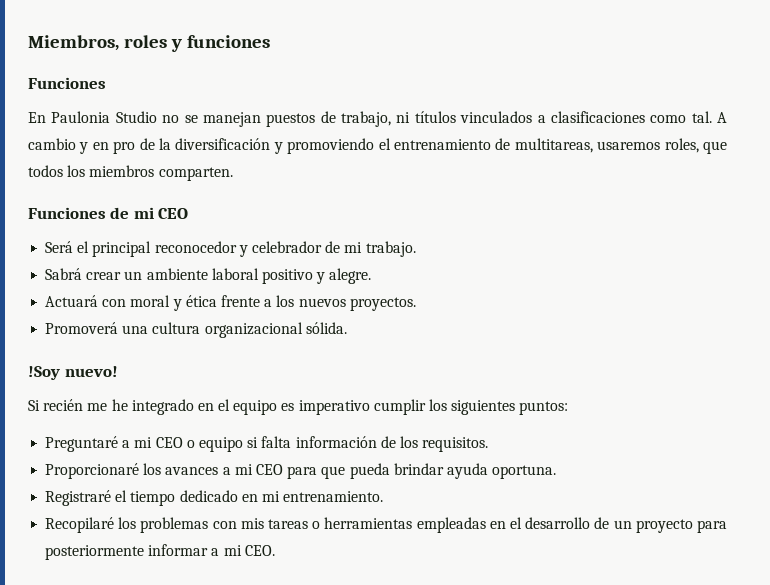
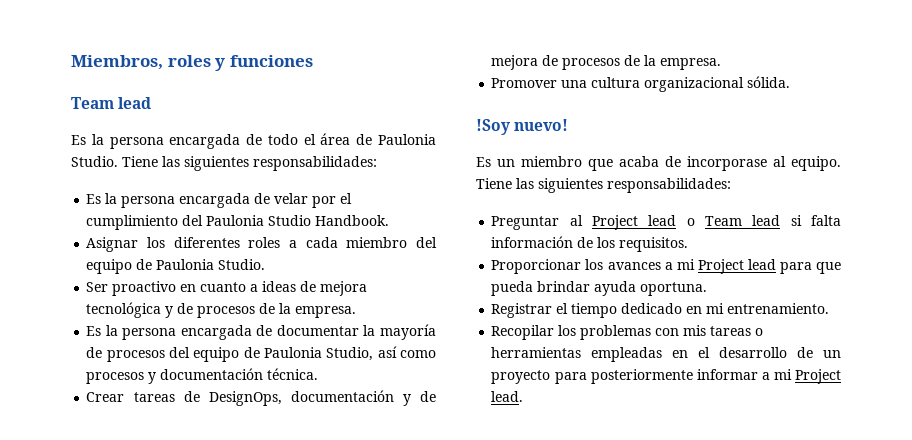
  Miembros, roles y funciones
- Funciones
- En Paulonia Studio no se manejan puestos de trabajo, ni títulos vinculados a clasificaciones como tal. A cambio y en pro de la diversificación y promoviendo el entrenamiento de multitareas, usaremos roles, que todos los miembros comparten.
- Funciones de mi CEO
- Será el principal reconocedor y celebrador de mi trabajo.
- Sabrá crear un ambiente laboral positivo y alegre.
- Actuará con moral y ética frente a los nuevos proyectos.
- Promoverá una cultura organizacional sólida.
+ Team lead
+ Es la persona encargada de todo el área de Paulonia Studio. Tiene las siguientes responsabilidades:
+ Es la persona encargada de velar por el cumplimiento del Paulonia Studio Handbook.
+ Asignar los diferentes roles a cada miembro del equipo de Paulonia Studio.
+ Ser proactivo en cuanto a ideas de mejora tecnológica y de procesos de la empresa.
+ Es la persona encargada de documentar la mayoría de procesos del equipo de Paulonia Studio, así como procesos y documentación técnica.
+ Crear tareas de DesignOps, documentación y de mejora de procesos de la empresa.
+ Promover una cultura organizacional sólida.
- Si recién me he integrado en el equipo es imperativo cumplir los siguientes puntos:
- Preguntaré a mi CEO o equipo si falta información de los requisitos.
+ Es un miembro que acaba de incorporase al equipo. Tiene las siguientes responsabilidades:
+ Preguntar al Project lead o Team lead si falta información de los requisitos.
- Proporcionaré los avances a mi CEO para que pueda brindar ayuda oportuna.
+ Proporcionar los avances a mi Project lead para que pueda brindar ayuda oportuna.
- Registraré el tiempo dedicado en mi entrenamiento.
+ Registrar el tiempo dedicado en mi entrenamiento.
- Recopilaré los problemas con mis tareas o herramientas empleadas en el desarrollo de un proyecto para posteriormente informar a mi CEO.
+ Recopilar los problemas con mis tareas o herramientas empleadas en el desarrollo de un proyecto para posteriormente informar a mi Project lead.

